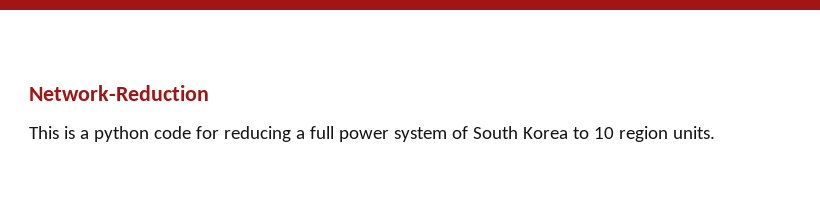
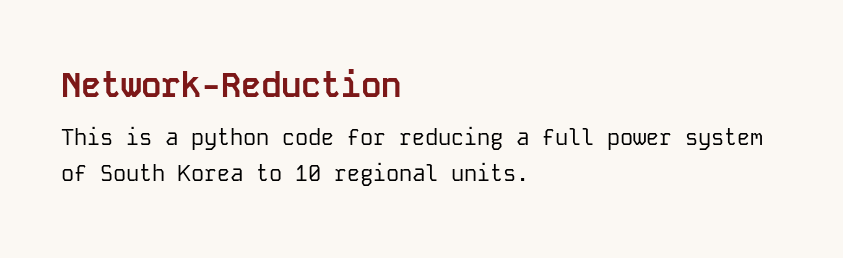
- This is a python code for reducing a full power system of South Korea to 10 region units.
+ This is a python code for reducing a full power system of South Korea to 10 regional units.

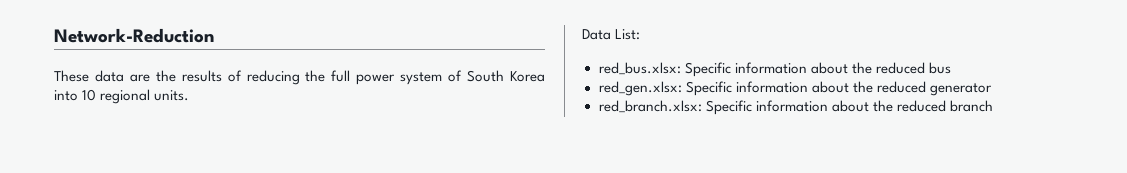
- This is a python code for reducing a full power system of South Korea to 10 regional units.
+ These data are the results of reducing the full power system of South Korea into 10 regional units.
+ Data List:
+ red_bus.xlsx: Specific information about the reduced bus
+ red_gen.xlsx: Specific information about the reduced generator
+ red_branch.xlsx: Specific information about the reduced branch

